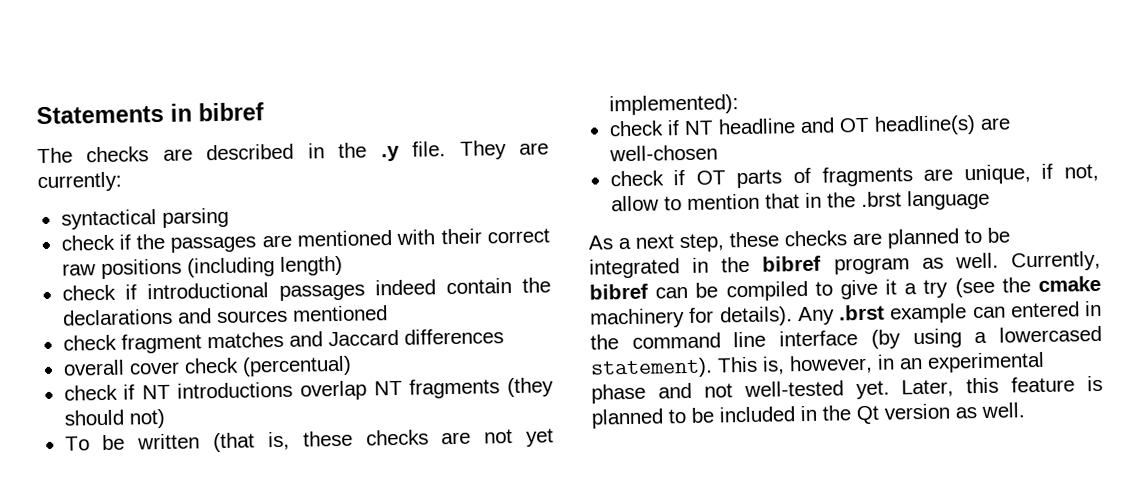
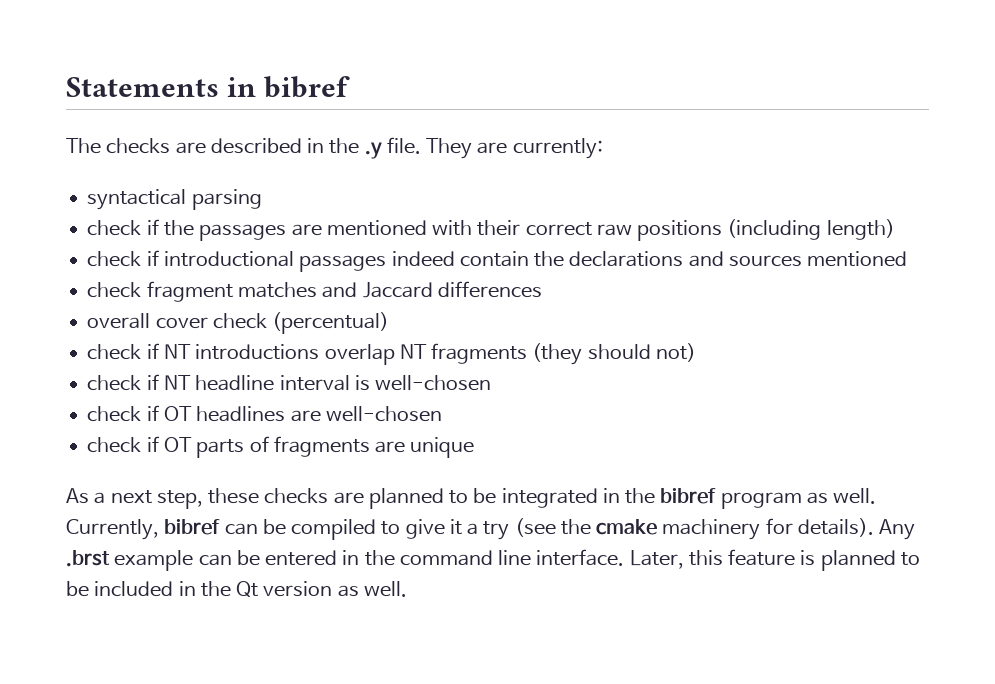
- To be written (that is, these checks are not yet implemented):
- check if NT headline and OT headline(s) are well-chosen
+ check if NT headline interval is well-chosen
+ check if OT headlines are well-chosen
- check if OT parts of fragments are unique, if not, allow to mention that in the .brst language
+ check if OT parts of fragments are unique
- Any .brst example can entered in the command line interface (by using a lowercased statement). This is, however, in an experimental phase and not well-tested yet.
+ Any .brst example can be entered in the command line interface.

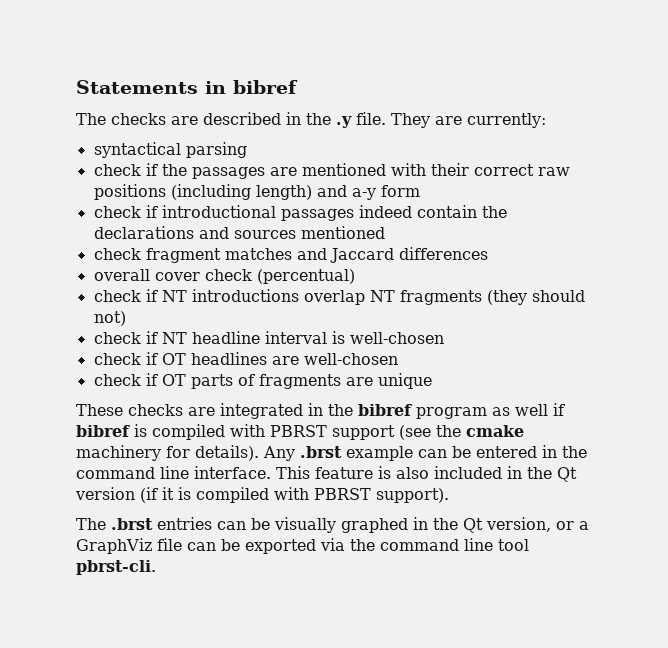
- check if the passages are mentioned with their correct raw positions (including length)
+ check if the passages are mentioned with their correct raw positions (including length) and a-y form
- As a next step, these checks are planned to be integrated in the bibref program as well. Currently, bibref can be compiled to give it a try (see the cmake machinery for details).
+ These checks are integrated in the bibref program as well if bibref is compiled with PBRST support (see the cmake machinery for details).
- Later, this feature is planned to be included in the Qt version as well.
+ This feature is also included in the Qt version (if it is compiled with PBRST support).
+ The .brst entries can be visually graphed in the Qt version, or a GraphViz file can be exported via the command line tool pbrst-cli.

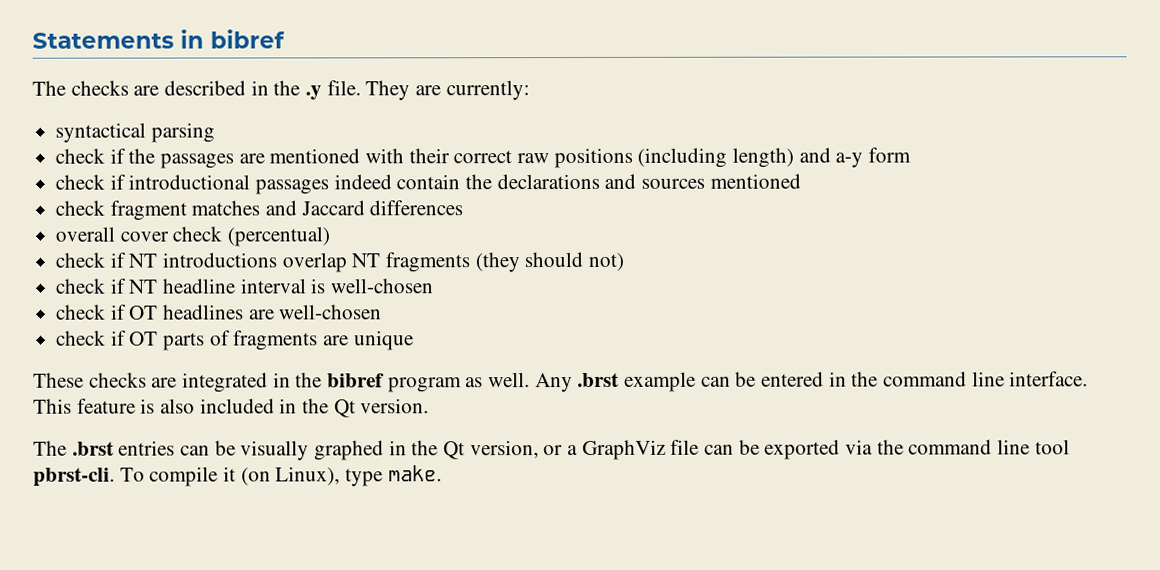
- These checks are integrated in the bibref program as well if bibref is compiled with PBRST support (see the cmake machinery for details).
+ These checks are integrated in the bibref program as well.
- This feature is also included in the Qt version (if it is compiled with PBRST support).
+ This feature is also included in the Qt version.
+ To compile it (on Linux), type make.

